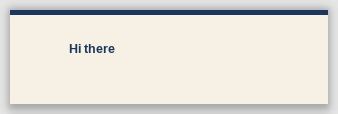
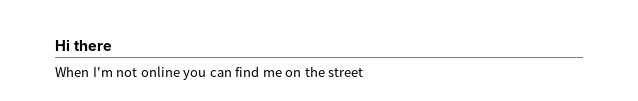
+ When I'm not online you can find me on the street

